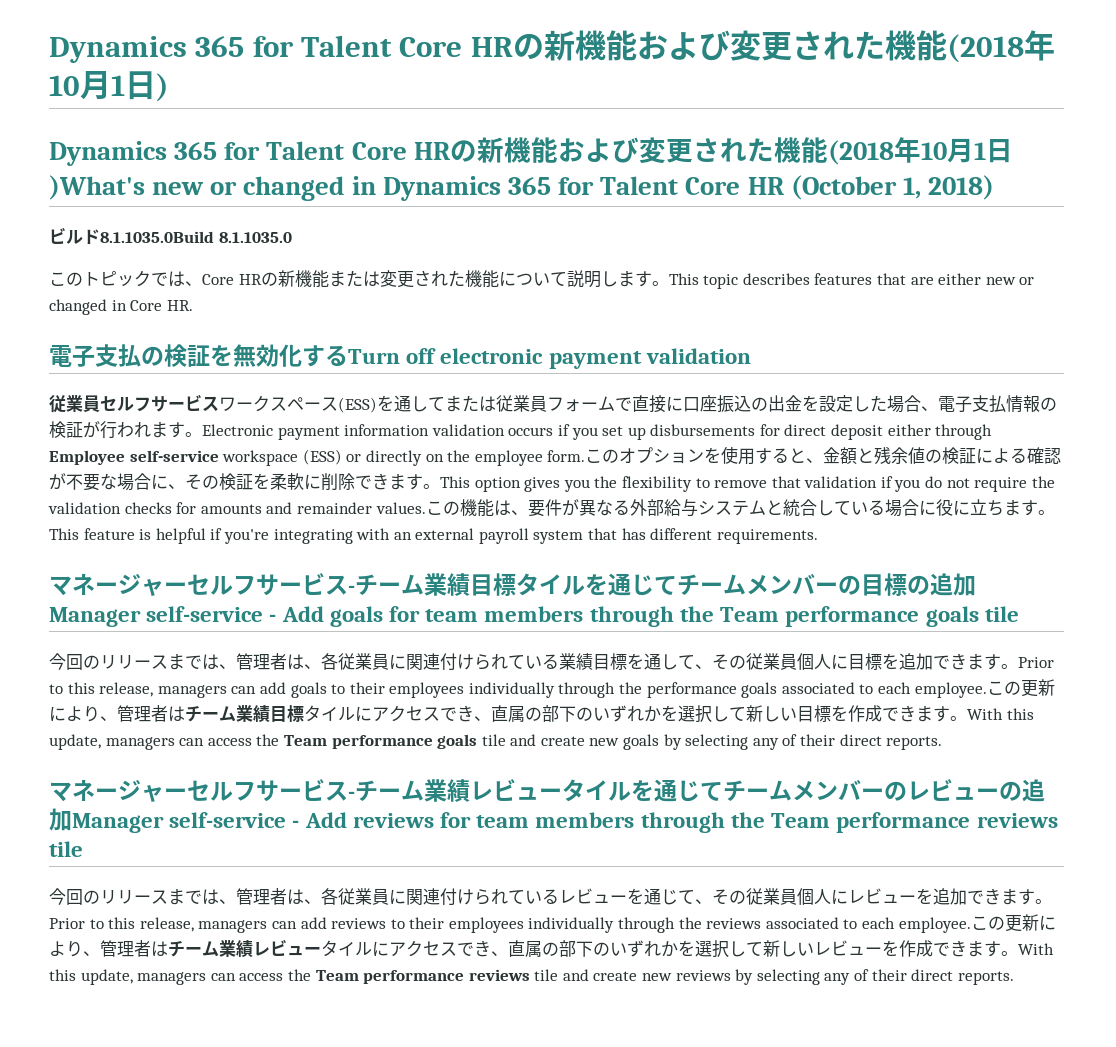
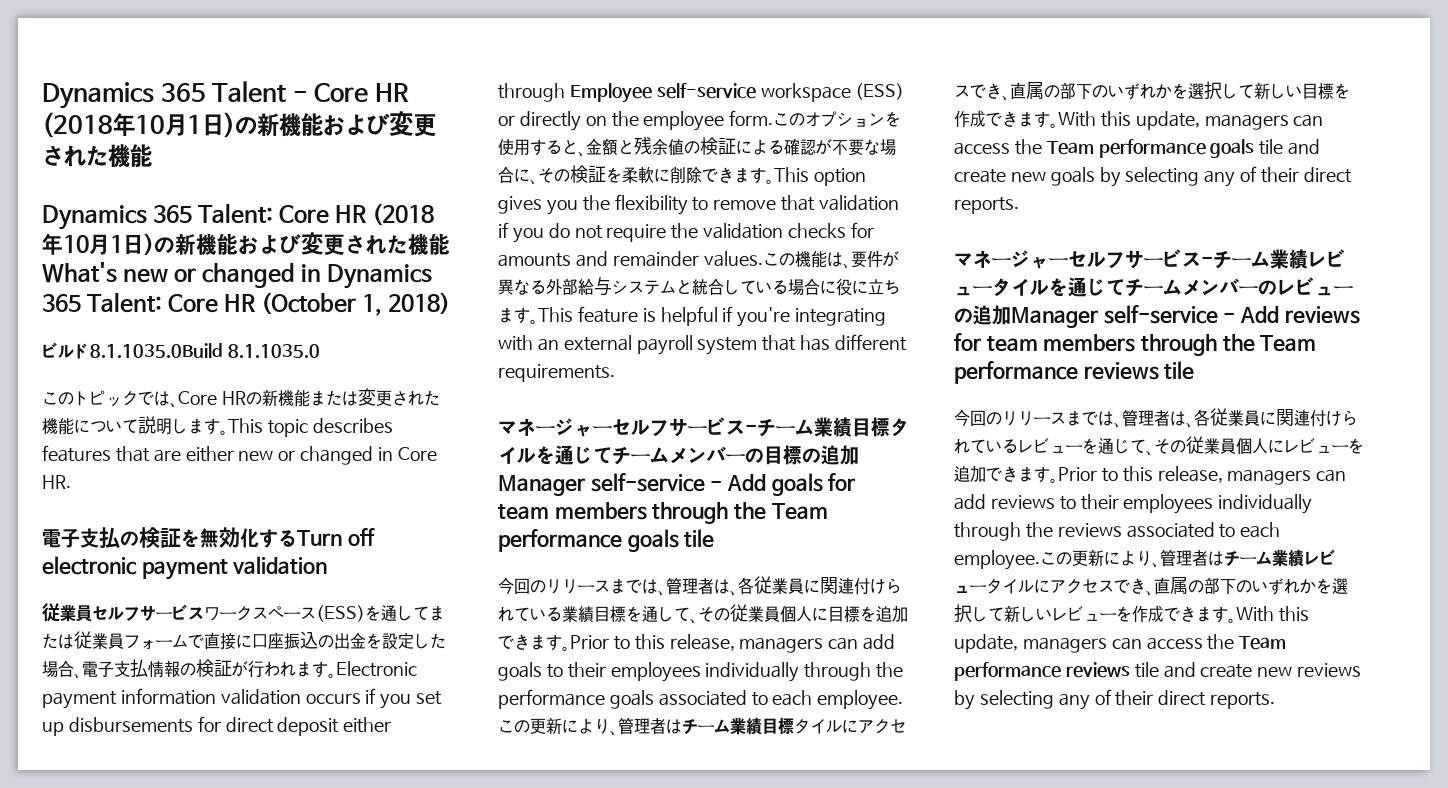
- Dynamics 365 for Talent Core HRの新機能および変更された機能(2018年10月1日)
- Dynamics 365 for Talent Core HRの新機能および変更された機能(2018年10月1日)What's new or changed in Dynamics 365 for Talent Core HR (October 1, 2018)
+ Dynamics 365 Talent - Core HR (2018年10月1日)の新機能および変更された機能
+ Dynamics 365 Talent: Core HR (2018年10月1日)の新機能および変更された機能What's new or changed in Dynamics 365 Talent: Core HR (October 1, 2018)

